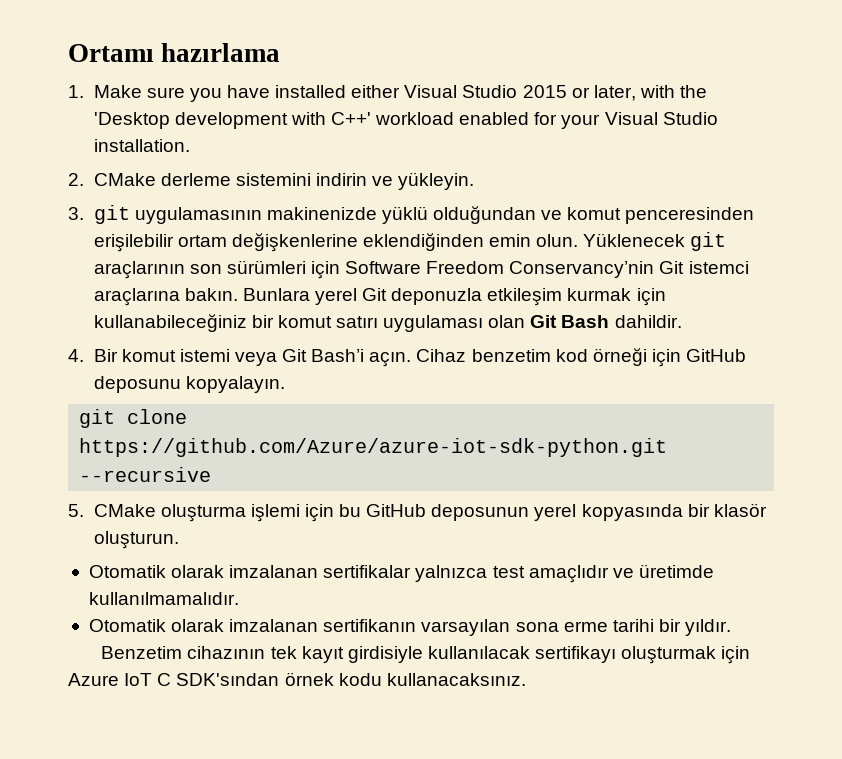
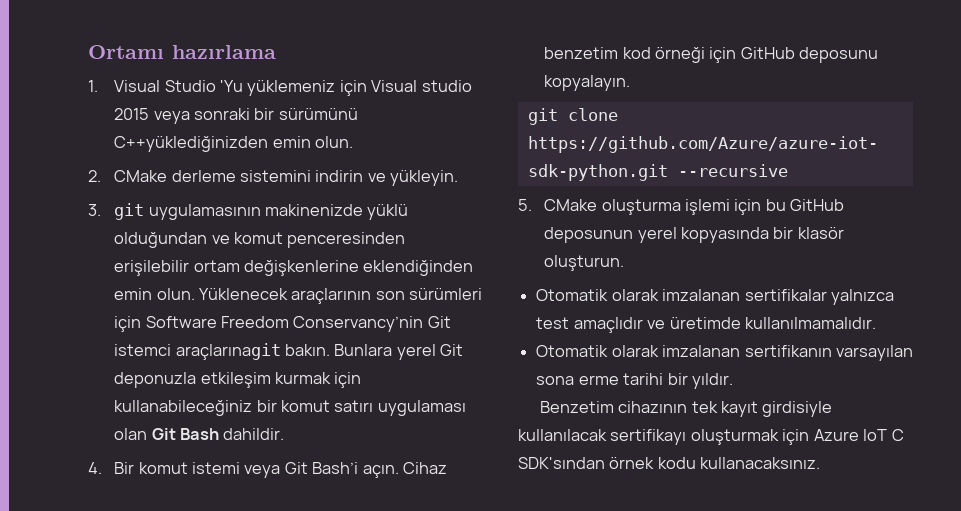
- 1. Make sure you have installed either Visual Studio 2015 or later, with the 'Desktop development with C++' workload enabled for your Visual Studio installation.
+ 1. Visual Studio 'Yu yüklemeniz için Visual studio 2015 veya sonraki bir sürümünü C++yüklediğinizden emin olun.
- Yüklenecek git araçlarının son sürümleri için Software Freedom Conservancy’nin Git istemci araçlarına bakın.
+ Yüklenecek araçlarının son sürümleri için Software Freedom Conservancy’nin Git istemci araçlarınagit bakın.

